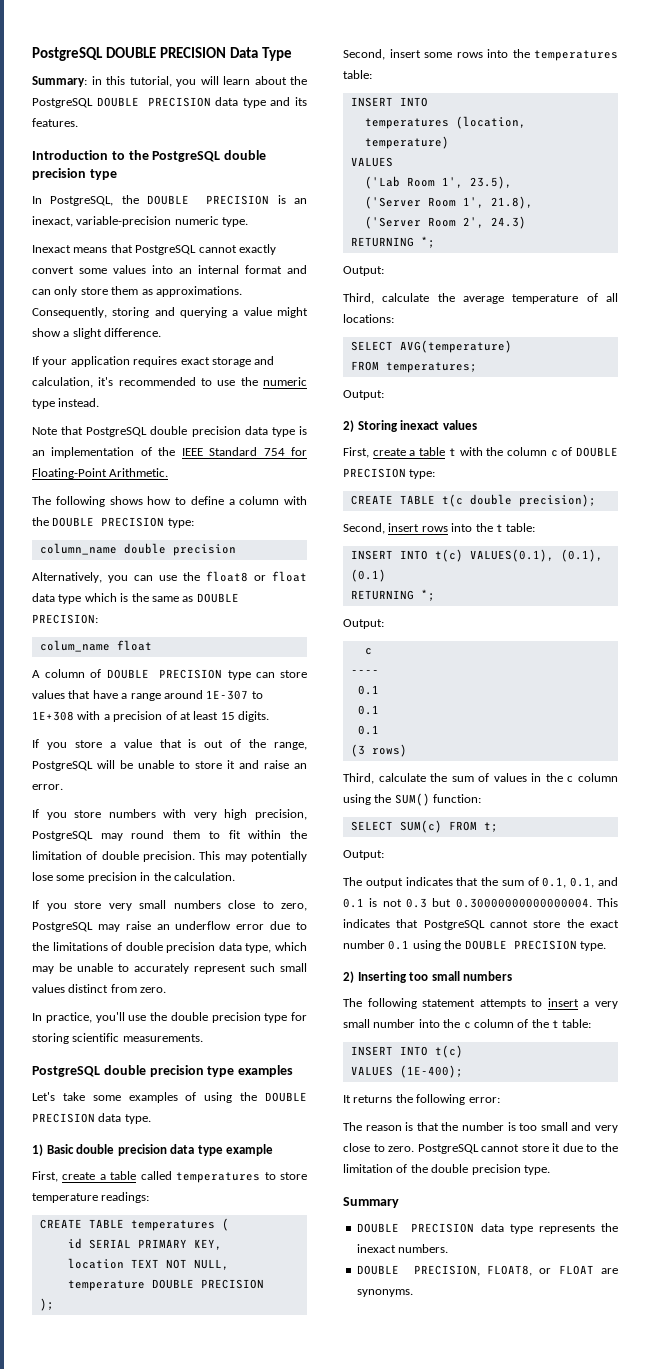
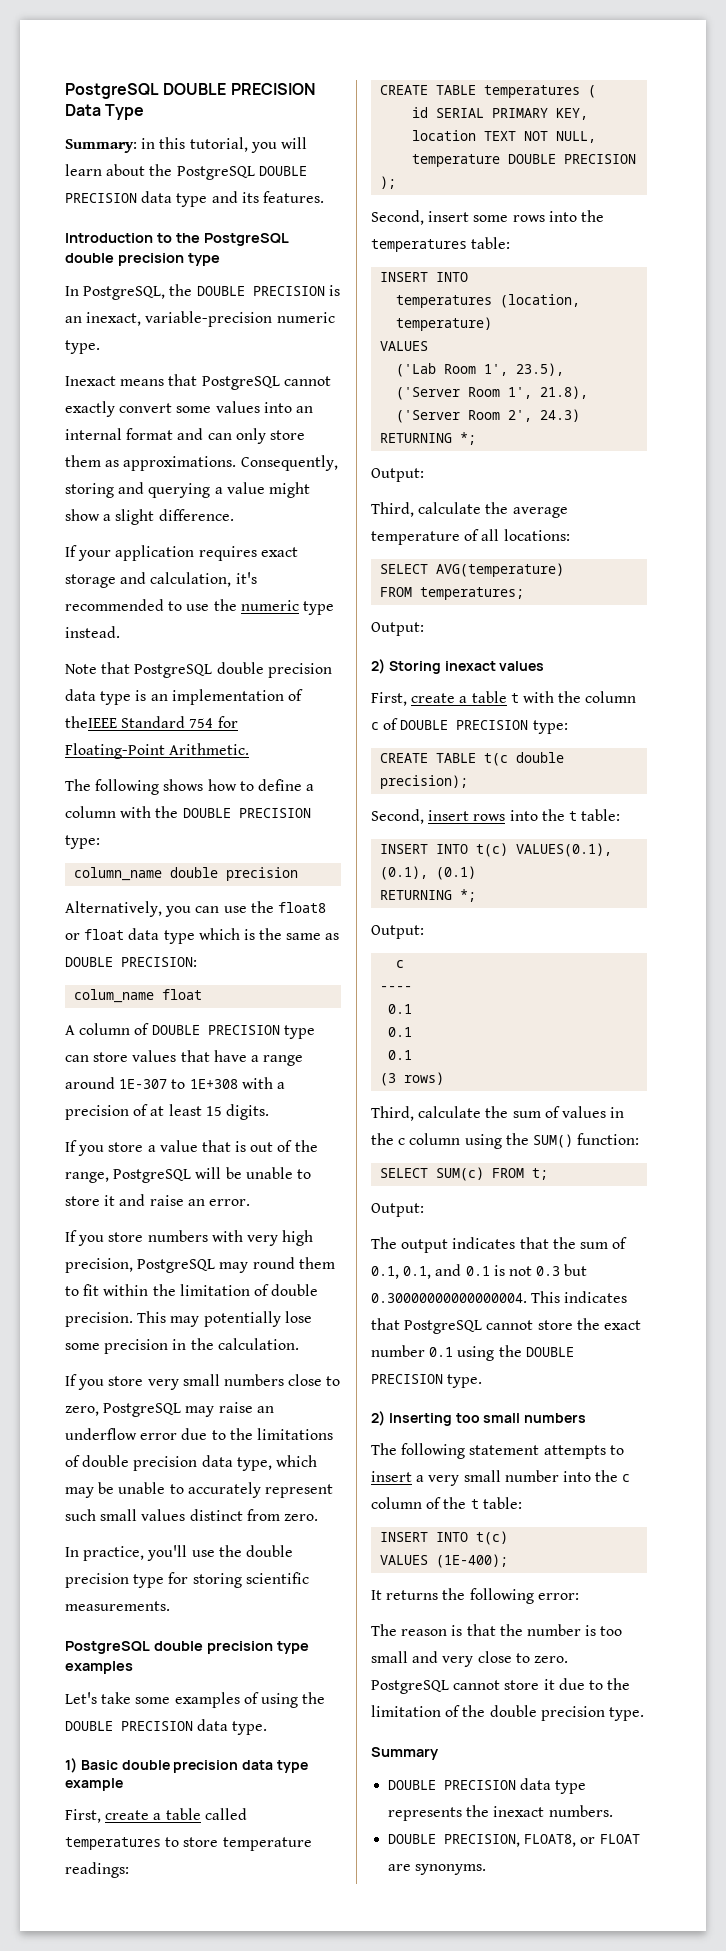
- Note that PostgreSQL double precision data type is an implementation of the IEEE Standard 754 for Floating-Point Arithmetic.
+ Note that PostgreSQL double precision data type is an implementation of theIEEE Standard 754 for Floating-Point Arithmetic.

